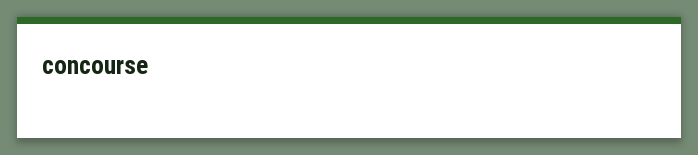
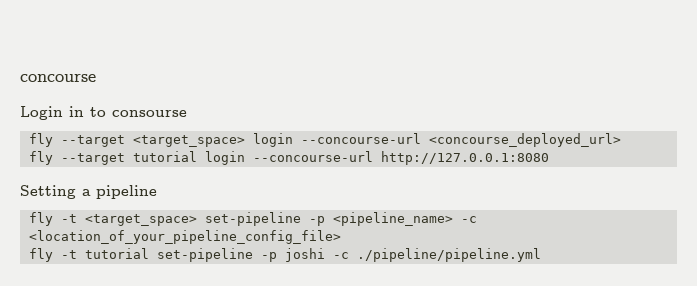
+ Login in to consourse
+ fly --target <target_space> login --concourse-url <concourse_deployed_url>
+ fly --target tutorial login --concourse-url http://127.0.0.1:8080
+ Setting a pipeline
+ fly -t <target_space> set-pipeline -p <pipeline_name> -c <location_of_your_pipeline_config_file>
+ fly -t tutorial set-pipeline -p joshi -c ./pipeline/pipeline.yml

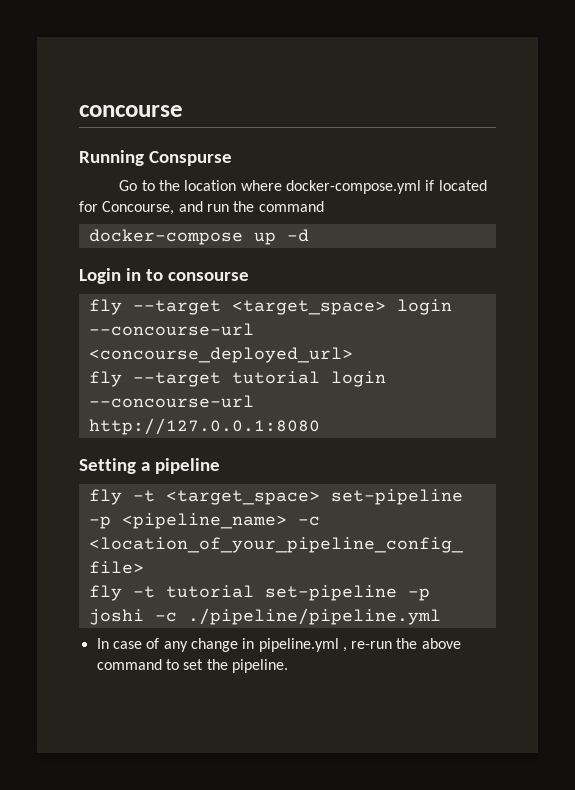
+ Running Conspurse
+ Go to the location where docker-compose.yml if located for Concourse, and run the command
+ docker-compose up -d
+ In case of any change in pipeline.yml , re-run the above command to set the pipeline.

